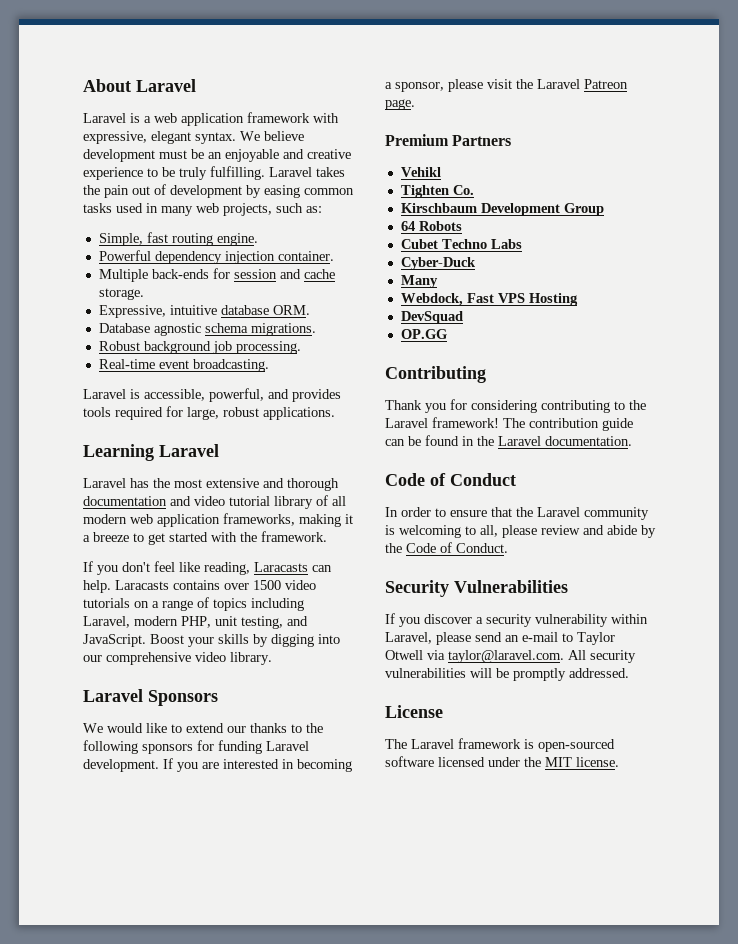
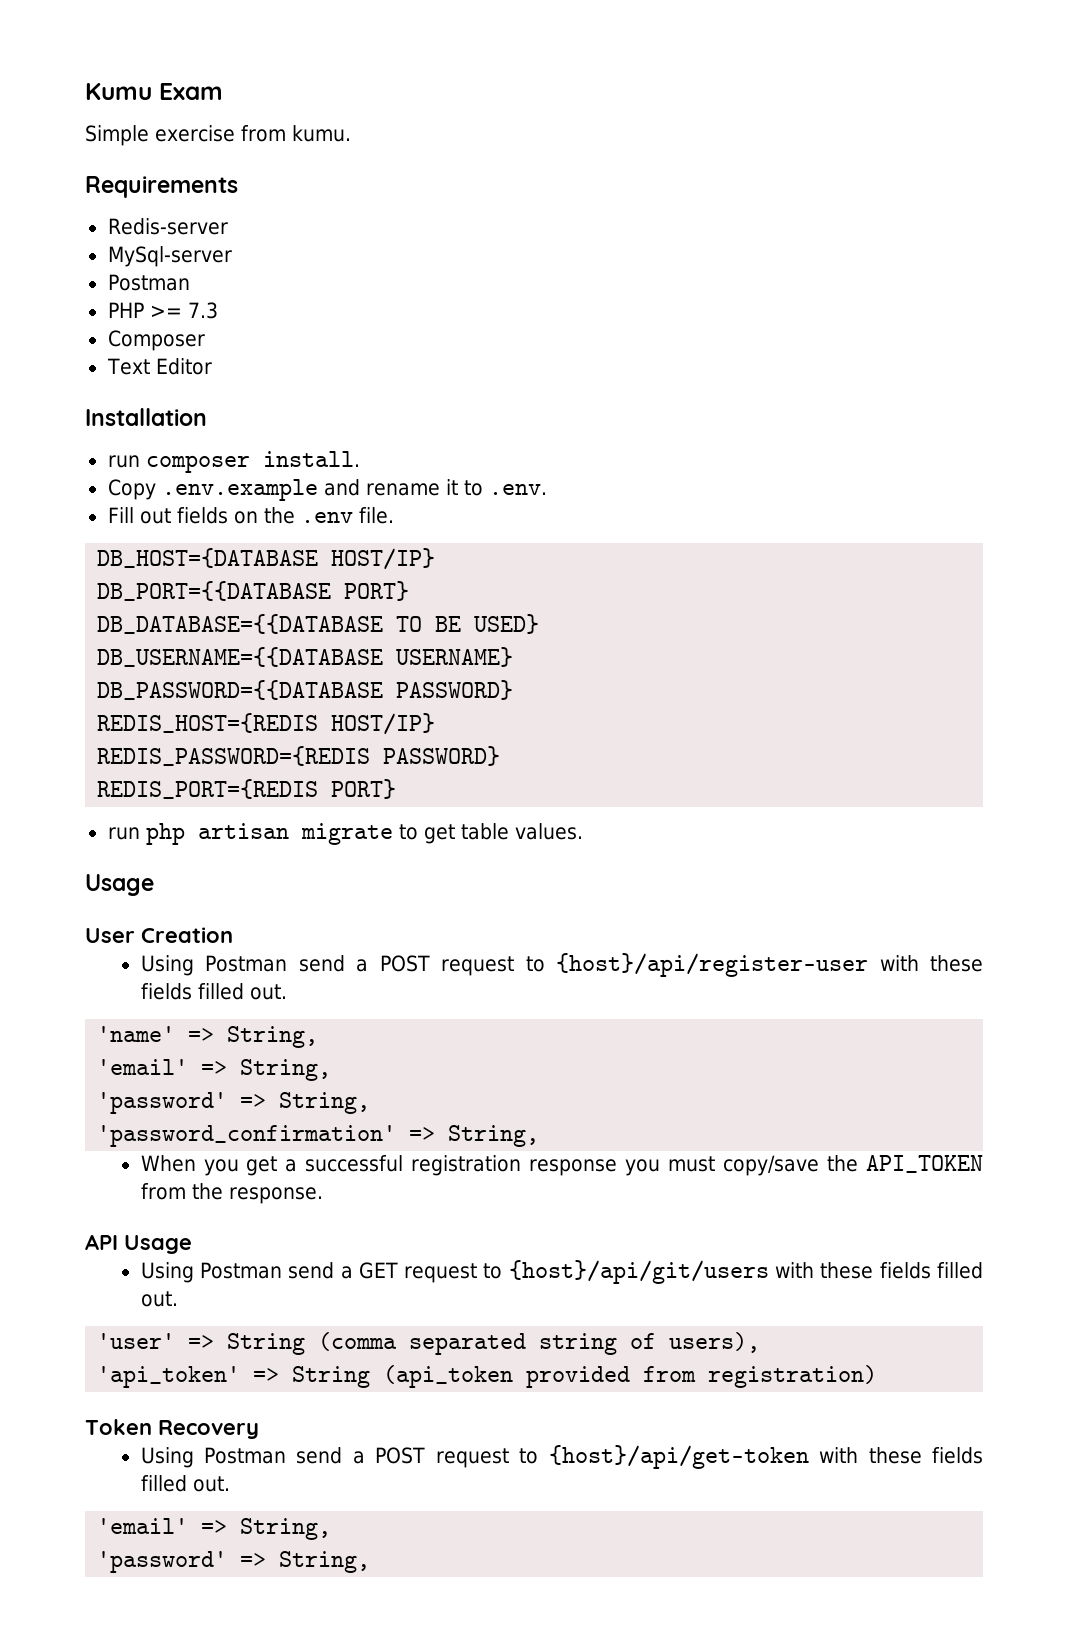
- About Laravel
- Laravel is a web application framework with expressive, elegant syntax. We believe development must be an enjoyable and creative experience to be truly fulfilling. Laravel takes the pain out of development by easing common tasks used in many web projects, such as:
- Simple, fast routing engine.
- Powerful dependency injection container.
- Multiple back-ends for session and cache storage.
- Expressive, intuitive database ORM.
- Database agnostic schema migrations.
- Robust background job processing.
- Real-time event broadcasting.
- Laravel is accessible, powerful, and provides tools required for large, robust applications.
- Learning Laravel
- Laravel has the most extensive and thorough documentation and video tutorial library of all modern web application frameworks, making it a breeze to get started with the framework.
- If you don't feel like reading, Laracasts can help. Laracasts contains over 1500 video tutorials on a range of topics including Laravel, modern PHP, unit testing, and JavaScript. Boost your skills by digging into our comprehensive video library.
- Laravel Sponsors
- We would like to extend our thanks to the following sponsors for funding Laravel development. If you are interested in becoming a sponsor, please visit the Laravel Patreon page.
- Premium Partners
- Vehikl
- Tighten Co.
- Kirschbaum Development Group
- 64 Robots
- Cubet Techno Labs
- Cyber-Duck
- Many
- Webdock, Fast VPS Hosting
- DevSquad
- OP.GG
- Contributing
- Thank you for considering contributing to the Laravel framework! The contribution guide can be found in the Laravel documentation.
- Code of Conduct
- In order to ensure that the Laravel community is welcoming to all, please review and abide by the Code of Conduct.
- Security Vulnerabilities
- If you discover a security vulnerability within Laravel, please send an e-mail to Taylor Otwell via taylor@laravel.com. All security vulnerabilities will be promptly addressed.
- License
- The Laravel framework is open-sourced software licensed under the MIT license.
+ Kumu Exam
+ Simple exercise from kumu.
+ Requirements
+ Redis-server
+ MySql-server
+ Postman
+ PHP >= 7.3
+ Composer
+ Text Editor
+ Installation
+ run composer install.
+ Copy .env.example and rename it to .env.
+ Fill out fields on the .env file.
+ DB_HOST={DATABASE HOST/IP}
+ DB_PORT={{DATABASE PORT}
+ DB_DATABASE={{DATABASE TO BE USED}
+ DB_USERNAME={{DATABASE USERNAME}
+ DB_PASSWORD={{DATABASE PASSWORD}
+ REDIS_HOST={REDIS HOST/IP}
+ REDIS_PASSWORD={REDIS PASSWORD}
+ REDIS_PORT={REDIS PORT}
+ run php artisan migrate to get table values.
+ Usage
+ User Creation
+ Using Postman send a POST request to {host}/api/register-user with these fields filled out.
+ 'name' => String,
+ 'email' => String,
+ 'password' => String,
+ 'password_confirmation' => String,
+ When you get a successful registration response you must copy/save the API_TOKEN from the response.
+ API Usage
+ Using Postman send a GET request to {host}/api/git/users with these fields filled out.
+ 'user' => String (comma separated string of users),
+ 'api_token' => String (api_token provided from registration)
+ Token Recovery
+ Using Postman send a POST request to {host}/api/get-token with these fields filled out.
+ 'email' => String,
+ 'password' => String,

